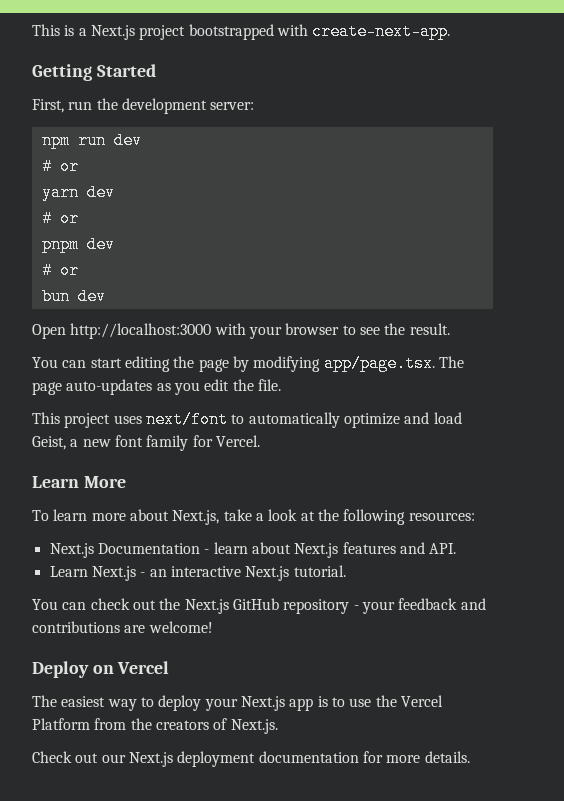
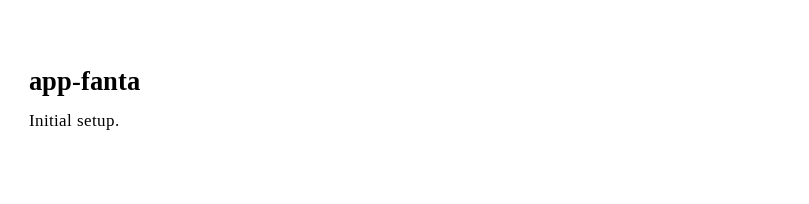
- This is a Next.js project bootstrapped with create-next-app.
- Getting Started
- First, run the development server:
- npm run dev
- # or
- yarn dev
- # or
- pnpm dev
- # or
- bun dev
- Open http://localhost:3000 with your browser to see the result.
- You can start editing the page by modifying app/page.tsx. The page auto-updates as you edit the file.
- This project uses next/font to automatically optimize and load Geist, a new font family for Vercel.
- Learn More
- To learn more about Next.js, take a look at the following resources:
- Next.js Documentation - learn about Next.js features and API.
- Learn Next.js - an interactive Next.js tutorial.
- You can check out the Next.js GitHub repository - your feedback and contributions are welcome!
- Deploy on Vercel
- The easiest way to deploy your Next.js app is to use the Vercel Platform from the creators of Next.js.
- Check out our Next.js deployment documentation for more details.
+ app-fanta
+ Initial setup.

